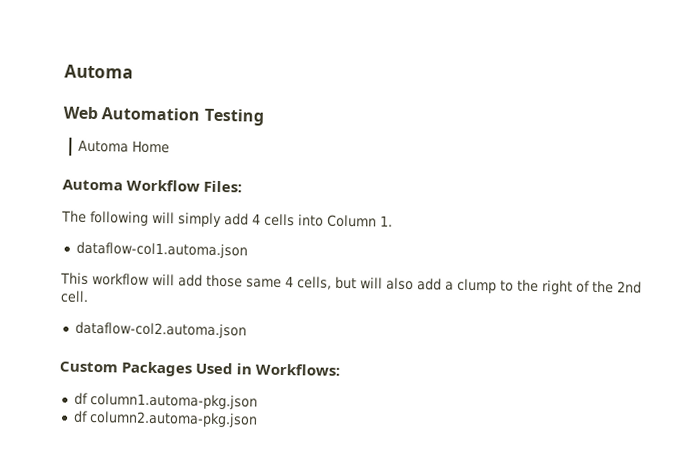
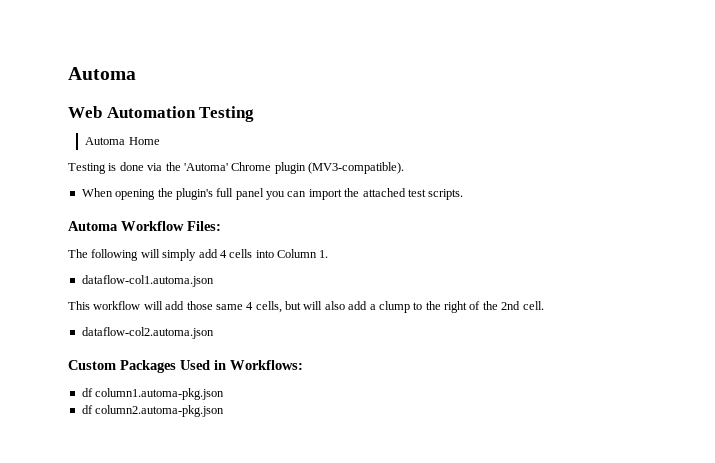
+ Testing is done via the 'Automa' Chrome plugin (MV3-compatible).
+ When opening the plugin's full panel you can import the attached test scripts.

